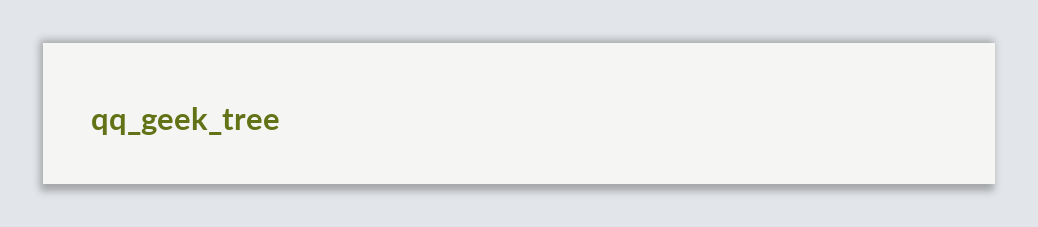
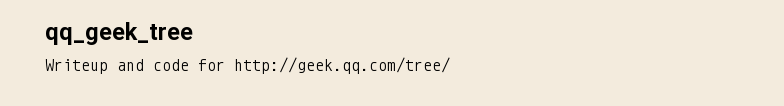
+ Writeup and code for http://geek.qq.com/tree/

